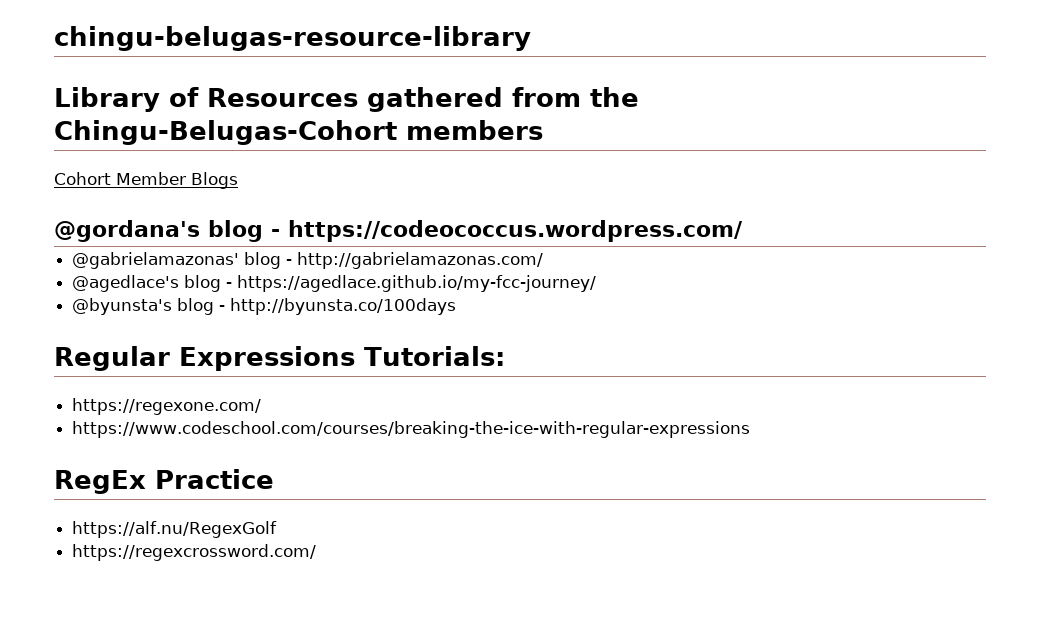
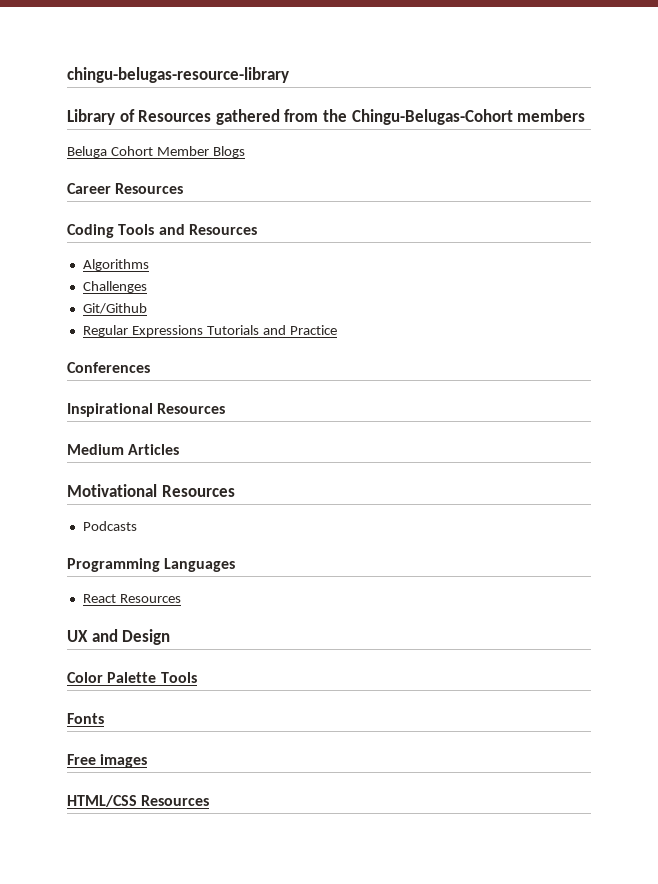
- Cohort Member Blogs
+ Beluga Cohort Member Blogs
- @gordana's blog - https://codeococcus.wordpress.com/
- @gabrielamazonas' blog - http://gabrielamazonas.com/
- @agedlace's blog - https://agedlace.github.io/my-fcc-journey/
- @byunsta's blog - http://byunsta.co/100days
- Regular Expressions Tutorials:
- https://regexone.com/
- https://www.codeschool.com/courses/breaking-the-ice-with-regular-expressions
- RegEx Practice
- https://alf.nu/RegexGolf
- https://regexcrossword.com/
+ Career Resources
+ Coding Tools and Resources
+ Algorithms
+ Challenges
+ Git/Github
+ Regular Expressions Tutorials and Practice
+ Conferences
+ Inspirational Resources
+ Medium Articles
+ Motivational Resources
+ Podcasts
+ Programming Languages
+ React Resources
+ UX and Design
+ Color Palette Tools
+ Fonts
+ Free images
+ HTML/CSS Resources

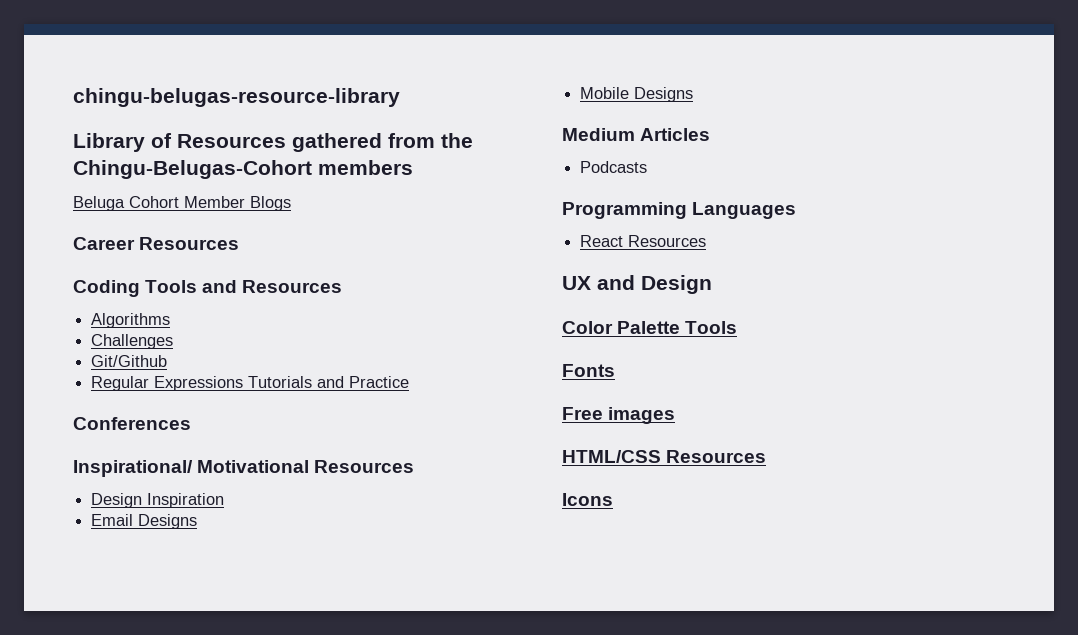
- Inspirational Resources
+ Inspirational/ Motivational Resources
+ Design Inspiration
+ Email Designs
+ Mobile Designs
- Motivational Resources
+ Icons

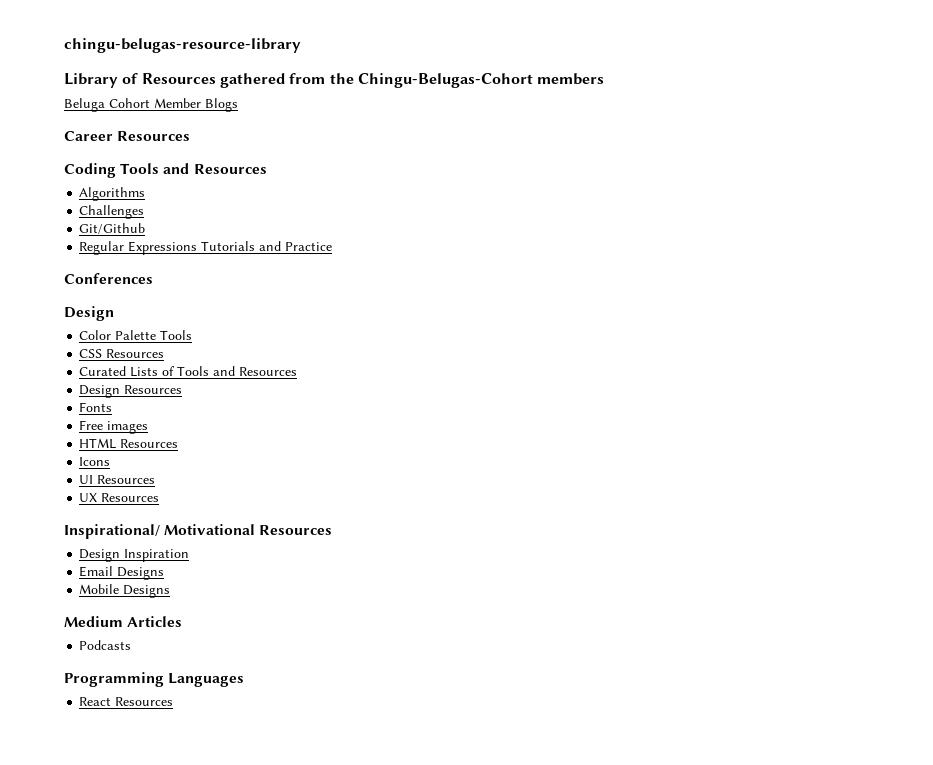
  Conferences
+ Design
+ Color Palette Tools
+ CSS Resources
+ Curated Lists of Tools and Resources
+ Design Resources
+ Fonts
+ Free images
+ HTML Resources
+ Icons
+ UI Resources
+ UX Resources
- UX and Design
- Color Palette Tools
- Fonts
- Free images
- HTML/CSS Resources
- Icons

